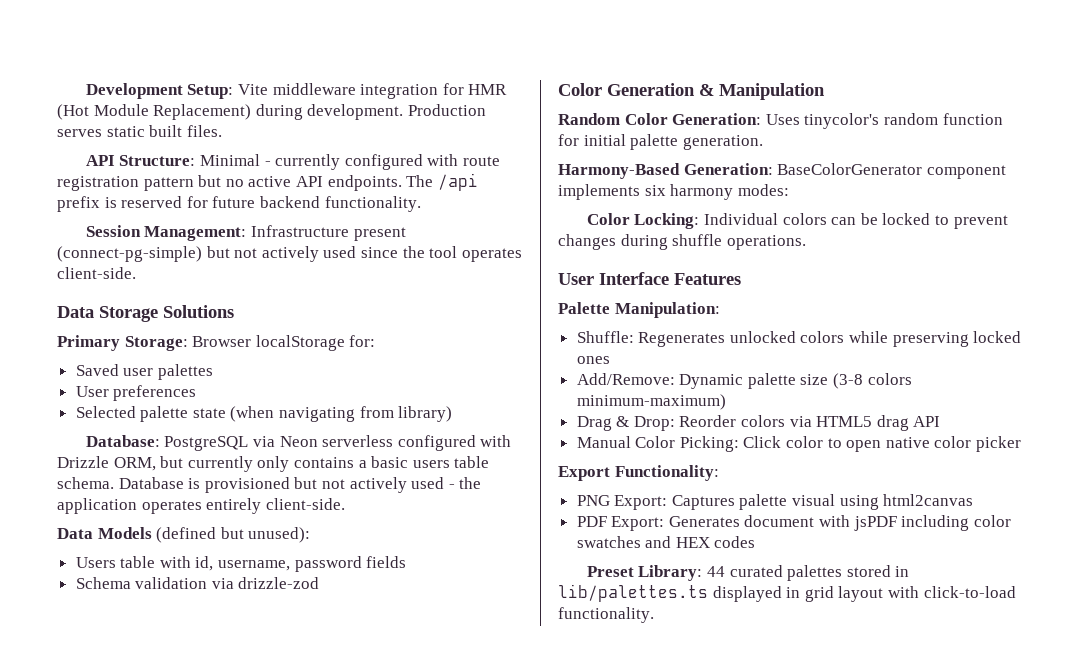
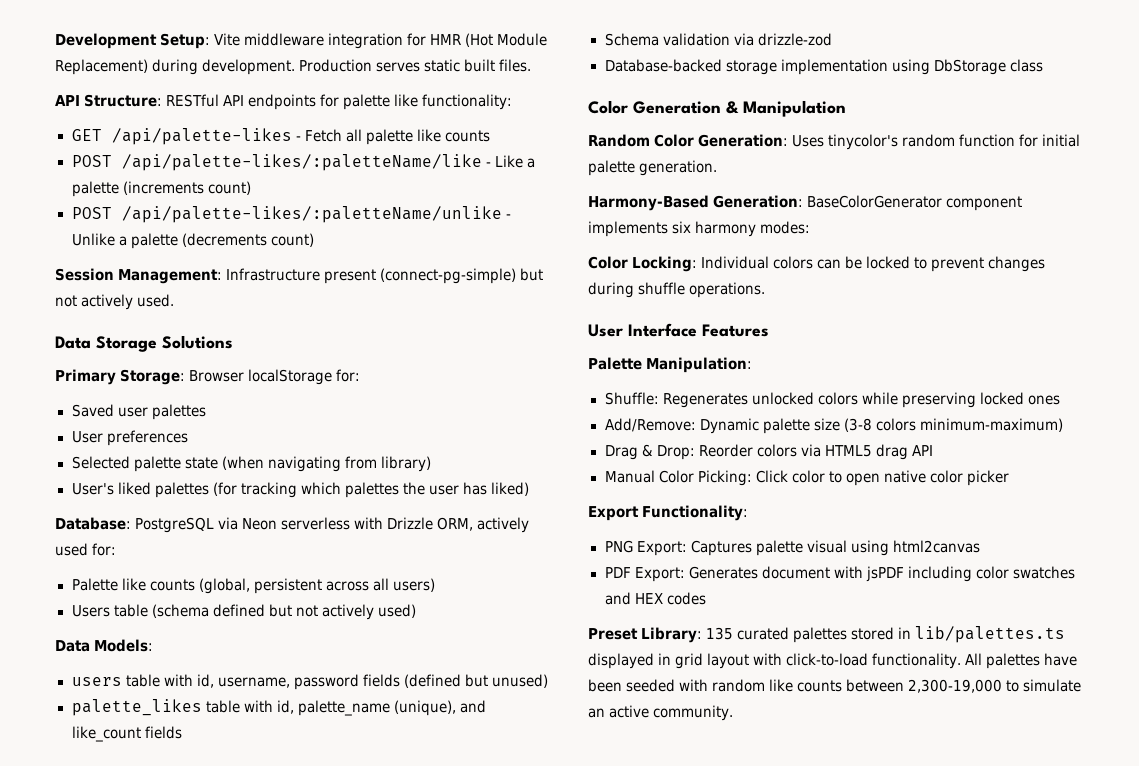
- API Structure: Minimal - currently configured with route registration pattern but no active API endpoints. The /api prefix is reserved for future backend functionality.
+ API Structure: RESTful API endpoints for palette like functionality:
+ GET /api/palette-likes - Fetch all palette like counts
+ POST /api/palette-likes/:paletteName/like - Like a palette (increments count)
+ POST /api/palette-likes/:paletteName/unlike - Unlike a palette (decrements count)
- Session Management: Infrastructure present (connect-pg-simple) but not actively used since the tool operates client-side.
+ Session Management: Infrastructure present (connect-pg-simple) but not actively used.
+ User's liked palettes (for tracking which palettes the user has liked)
- Database: PostgreSQL via Neon serverless configured with Drizzle ORM, but currently only contains a basic users table schema. Database is provisioned but not actively used - the application operates entirely client-side.
- Data Models (defined but unused):
- Users table with id, username, password fields
+ Database: PostgreSQL via Neon serverless with Drizzle ORM, actively used for:
+ Palette like counts (global, persistent across all users)
+ Users table (schema defined but not actively used)
+ Data Models:
+ users table with id, username, password fields (defined but unused)
+ palette_likes table with id, palette_name (unique), and like_count fields
  Schema validation via drizzle-zod
+ Database-backed storage implementation using DbStorage class
- Preset Library: 44 curated palettes stored in lib/palettes.ts displayed in grid layout with click-to-load functionality.
+ Preset Library: 135 curated palettes stored in lib/palettes.ts displayed in grid layout with click-to-load functionality.
+ All palettes have been seeded with random like counts between 2,300-19,000 to simulate an active community.

